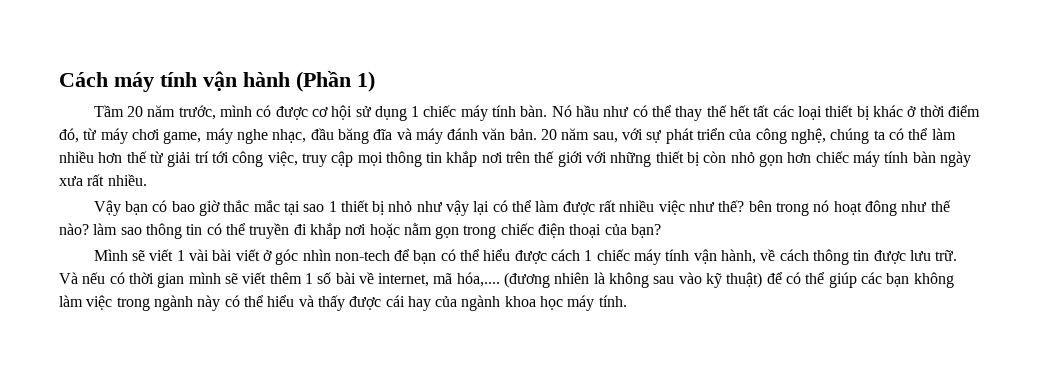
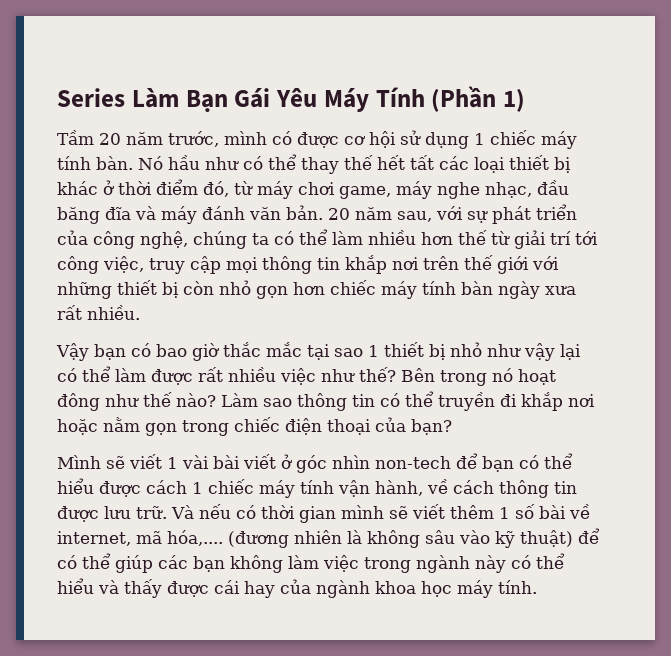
- Cách máy tính vận hành (Phần 1)
+ Series Làm Bạn Gái Yêu Máy Tính (Phần 1)
- Vậy bạn có bao giờ thắc mắc tại sao 1 thiết bị nhỏ như vậy lại có thể làm được rất nhiều việc như thế? bên trong nó hoạt đông như thế nào? làm sao thông tin có thể truyền đi khắp nơi hoặc nằm gọn trong chiếc điện thoại của bạn?
+ Vậy bạn có bao giờ thắc mắc tại sao 1 thiết bị nhỏ như vậy lại có thể làm được rất nhiều việc như thế? Bên trong nó hoạt đông như thế nào? Làm sao thông tin có thể truyền đi khắp nơi hoặc nằm gọn trong chiếc điện thoại của bạn?
- (đương nhiên là không sau vào kỹ thuật) để có thể giúp các bạn không làm việc trong ngành này có thể hiểu và thấy được cái hay của ngành khoa học máy tính.
+ (đương nhiên là không sâu vào kỹ thuật) để có thể giúp các bạn không làm việc trong ngành này có thể hiểu và thấy được cái hay của ngành khoa học máy tính.

